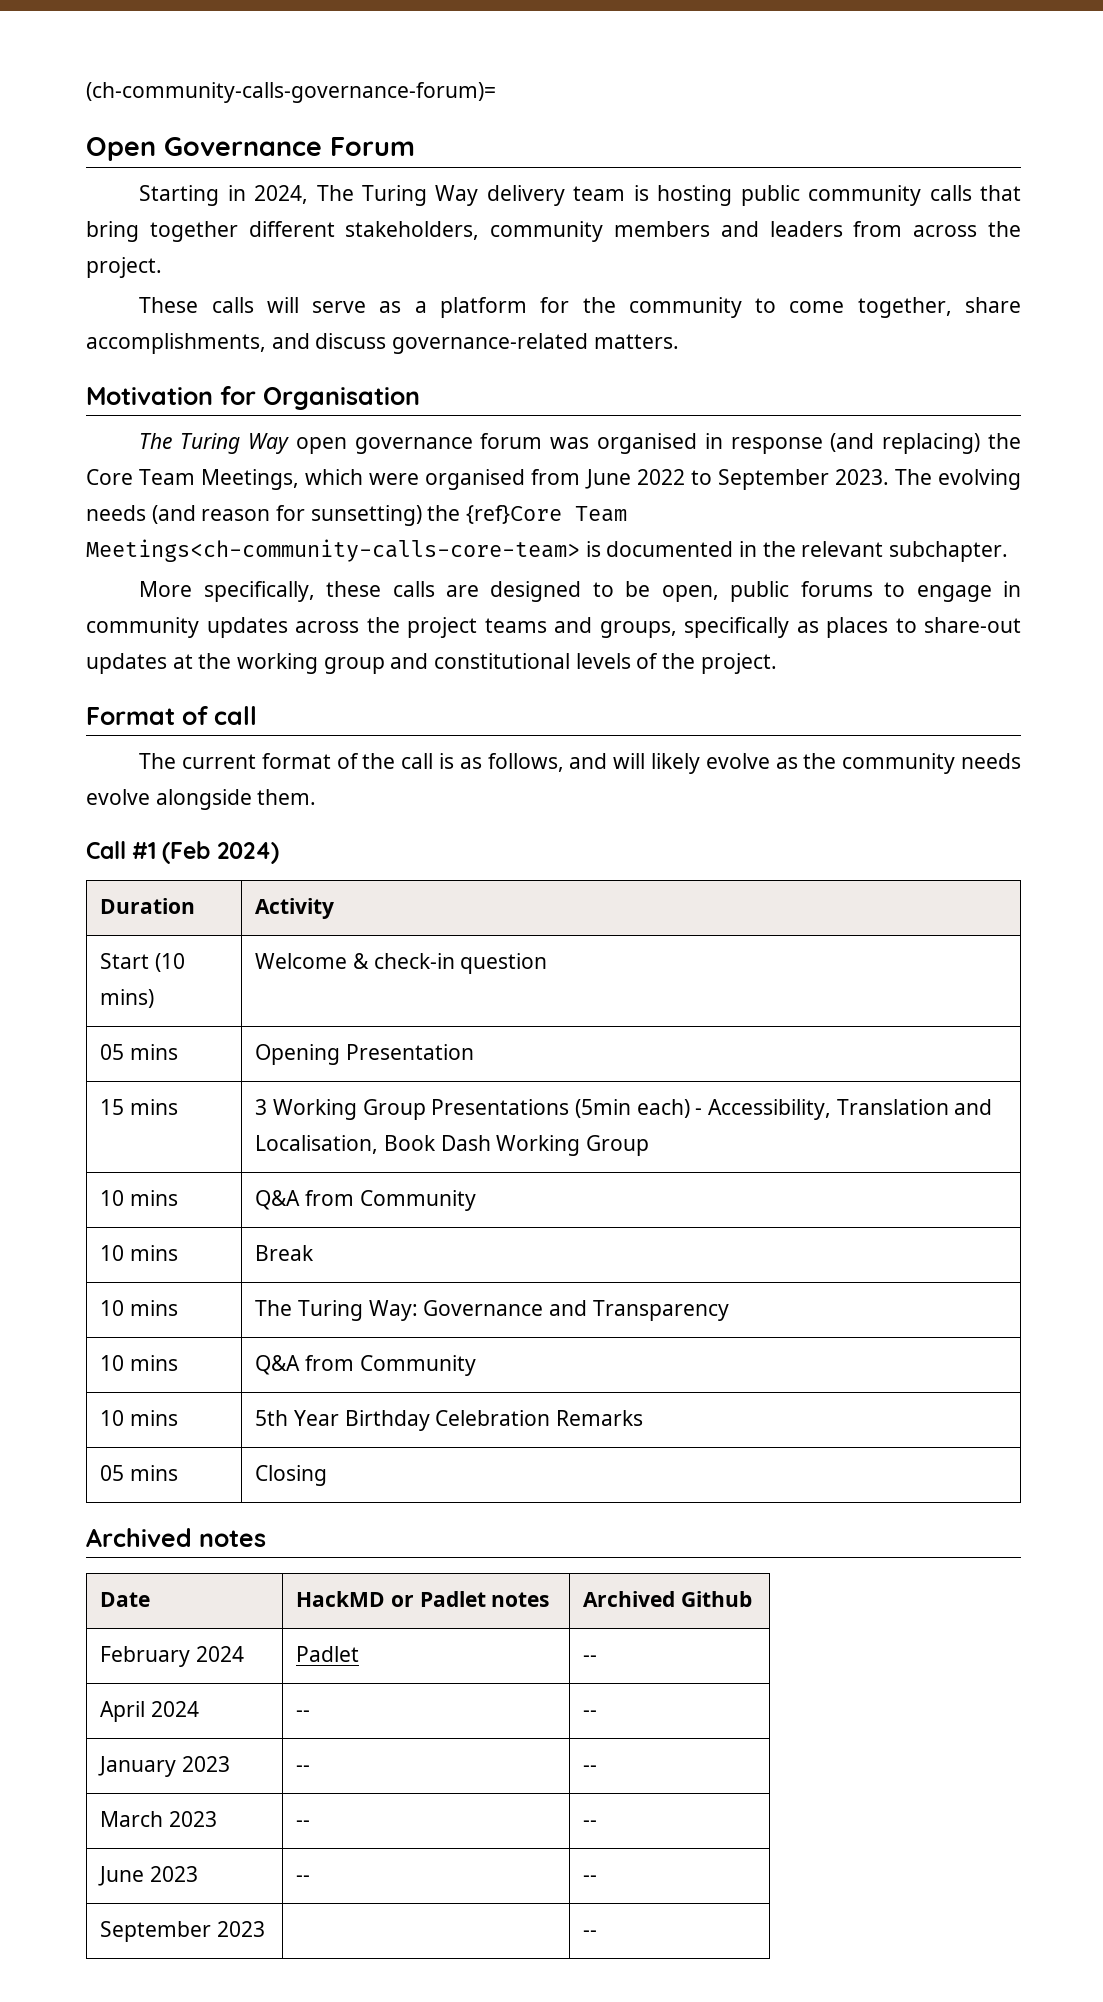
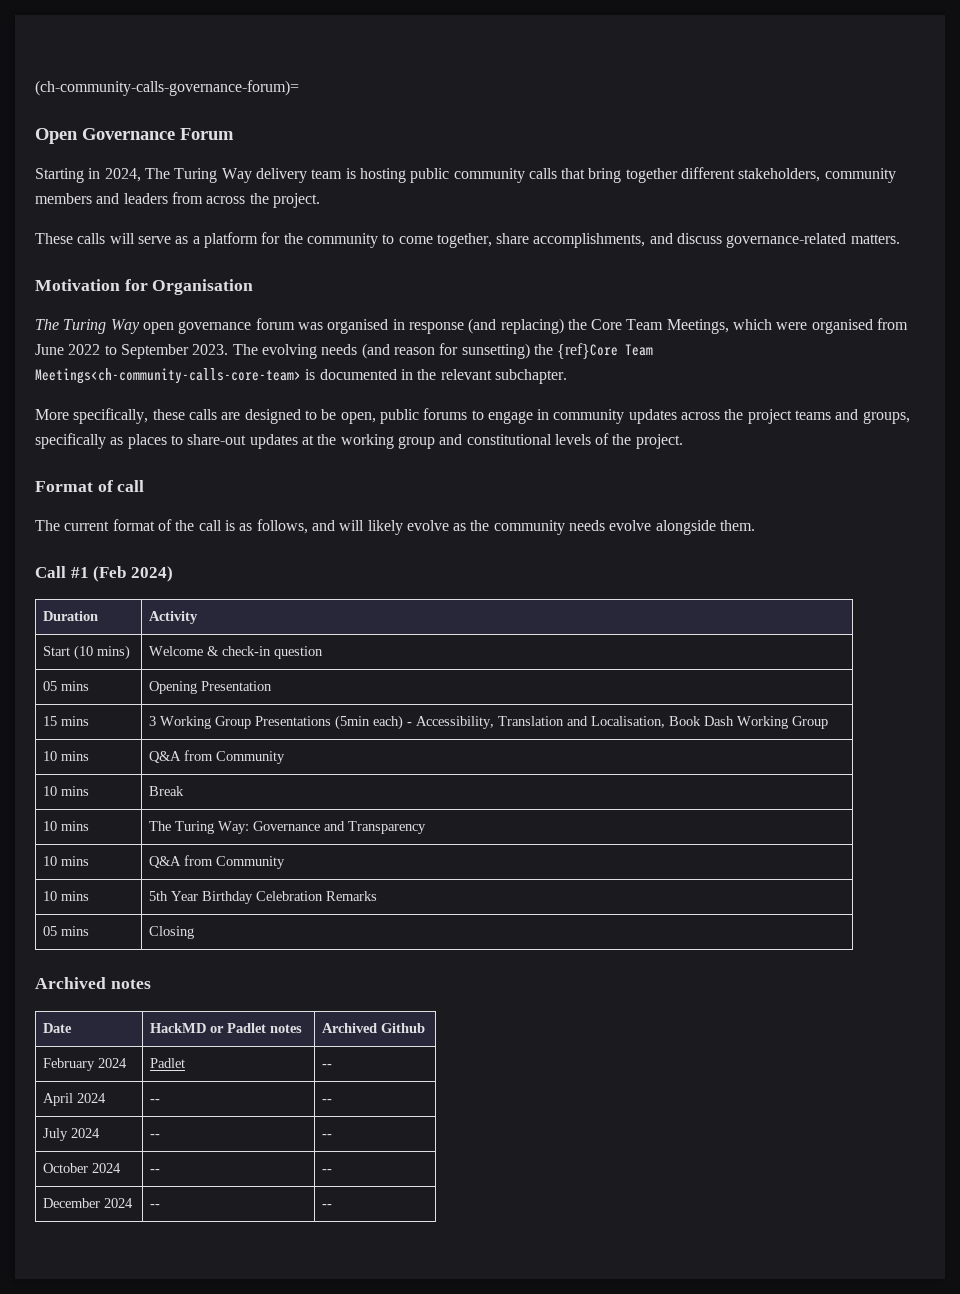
- January 2023 | -- | --
- March 2023 | -- | --
- June 2023 | -- | --
- September 2023 | | --
+ July 2024 | -- | --
+ October 2024 | -- | --
+ December 2024 | -- | --

